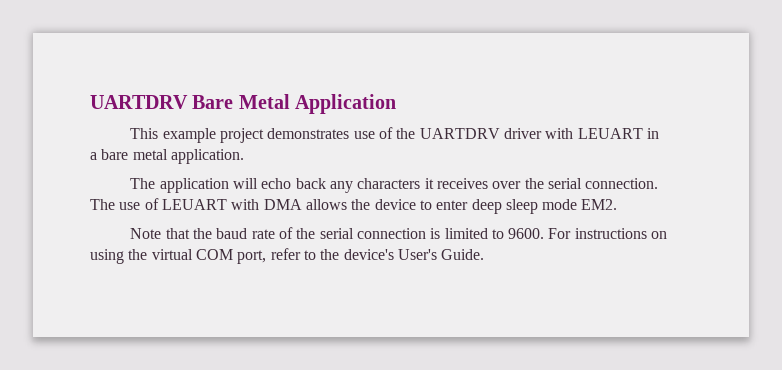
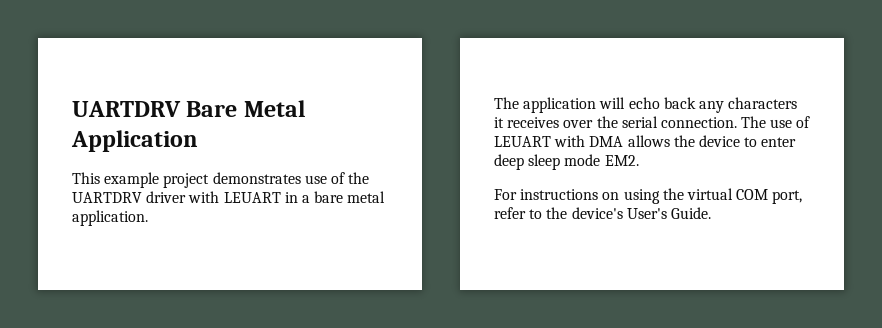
- Note that the baud rate of the serial connection is limited to 9600.

